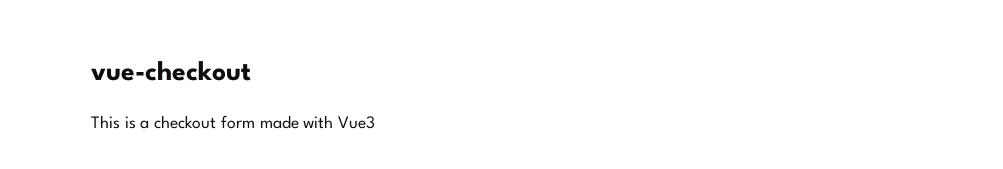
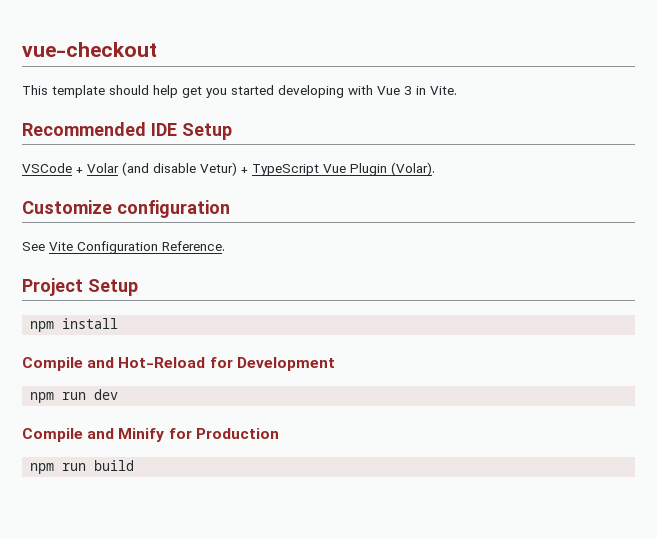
- This is a checkout form made with Vue3
+ This template should help get you started developing with Vue 3 in Vite.
+ Recommended IDE Setup
+ VSCode + Volar (and disable Vetur) + TypeScript Vue Plugin (Volar).
+ Customize configuration
+ See Vite Configuration Reference.
+ Project Setup
+ npm install
+ Compile and Hot-Reload for Development
+ npm run dev
+ Compile and Minify for Production
+ npm run build

